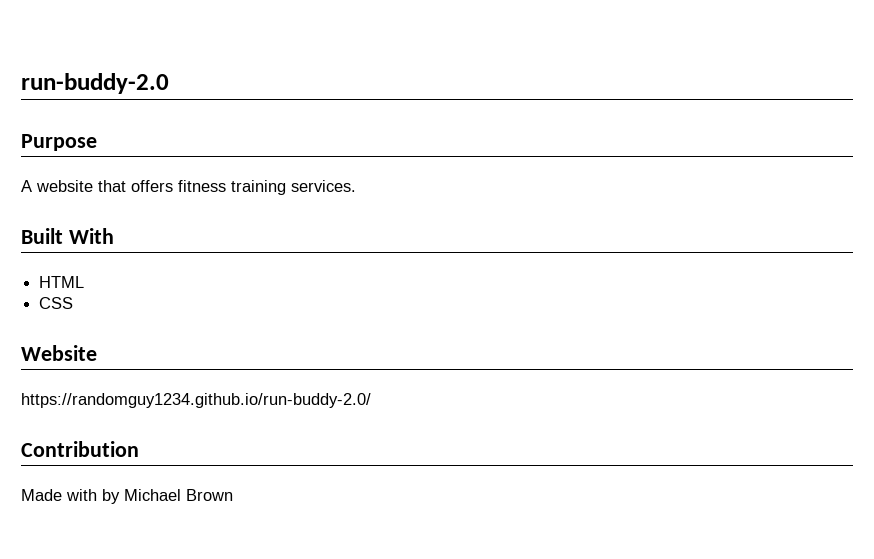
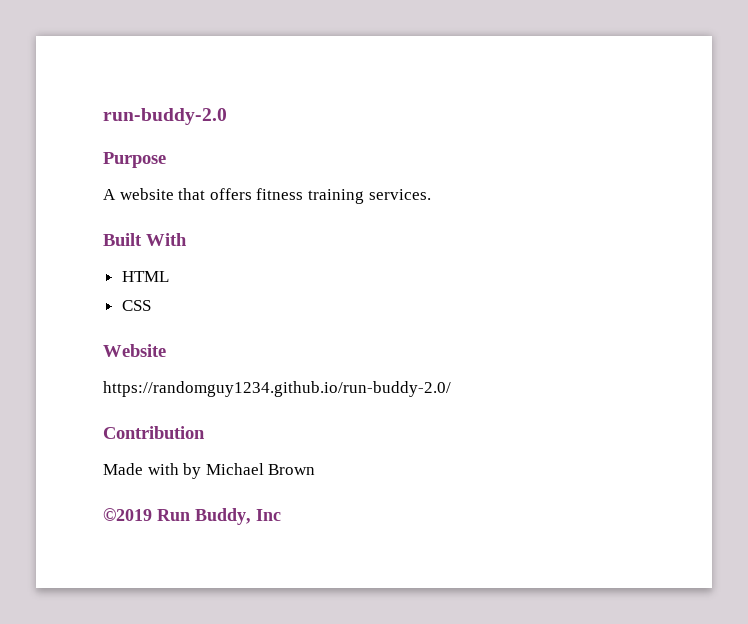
+ ©2019 Run Buddy, Inc

